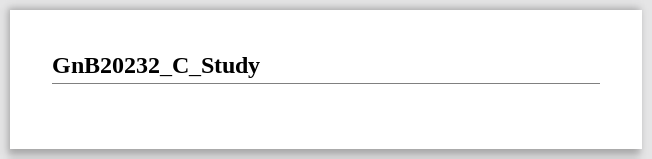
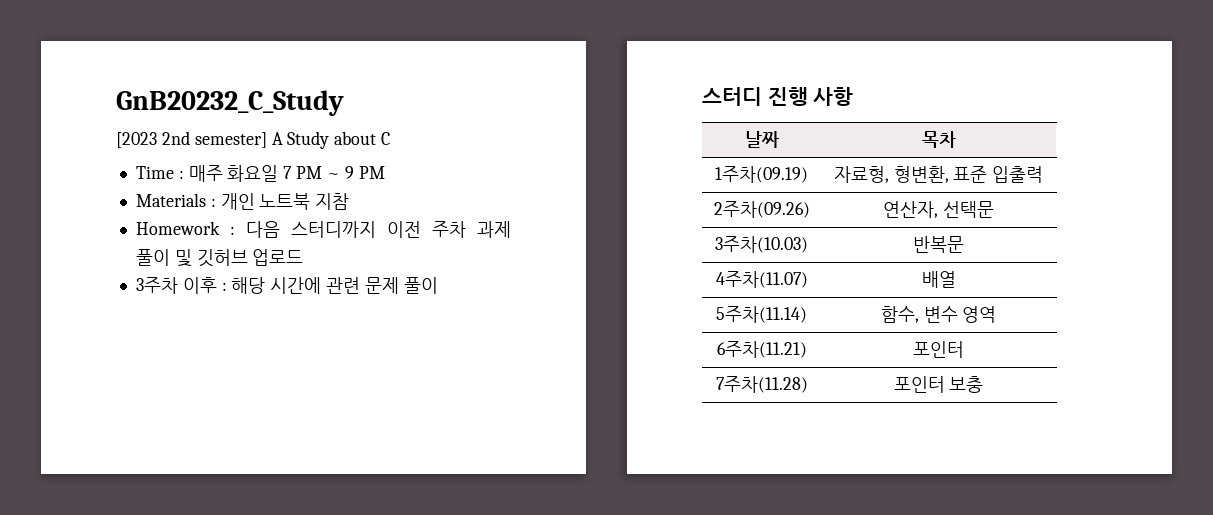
+ [2023 2nd semester] A Study about C
+ Time : 매주 화요일 7 PM ~ 9 PM
+ Materials : 개인 노트북 지참
+ Homework : 다음 스터디까지 이전 주차 과제 풀이 및 깃허브 업로드
+ 3주차 이후 : 해당 시간에 관련 문제 풀이
+ 스터디 진행 사항
+ 날짜 | 목차
+ 1주차(09.19) | 자료형, 형변환, 표준 입출력
+ 2주차(09.26) | 연산자, 선택문
+ 3주차(10.03) | 반복문
+ 4주차(11.07) | 배열
+ 5주차(11.14) | 함수, 변수 영역
+ 6주차(11.21) | 포인터
+ 7주차(11.28) | 포인터 보충

